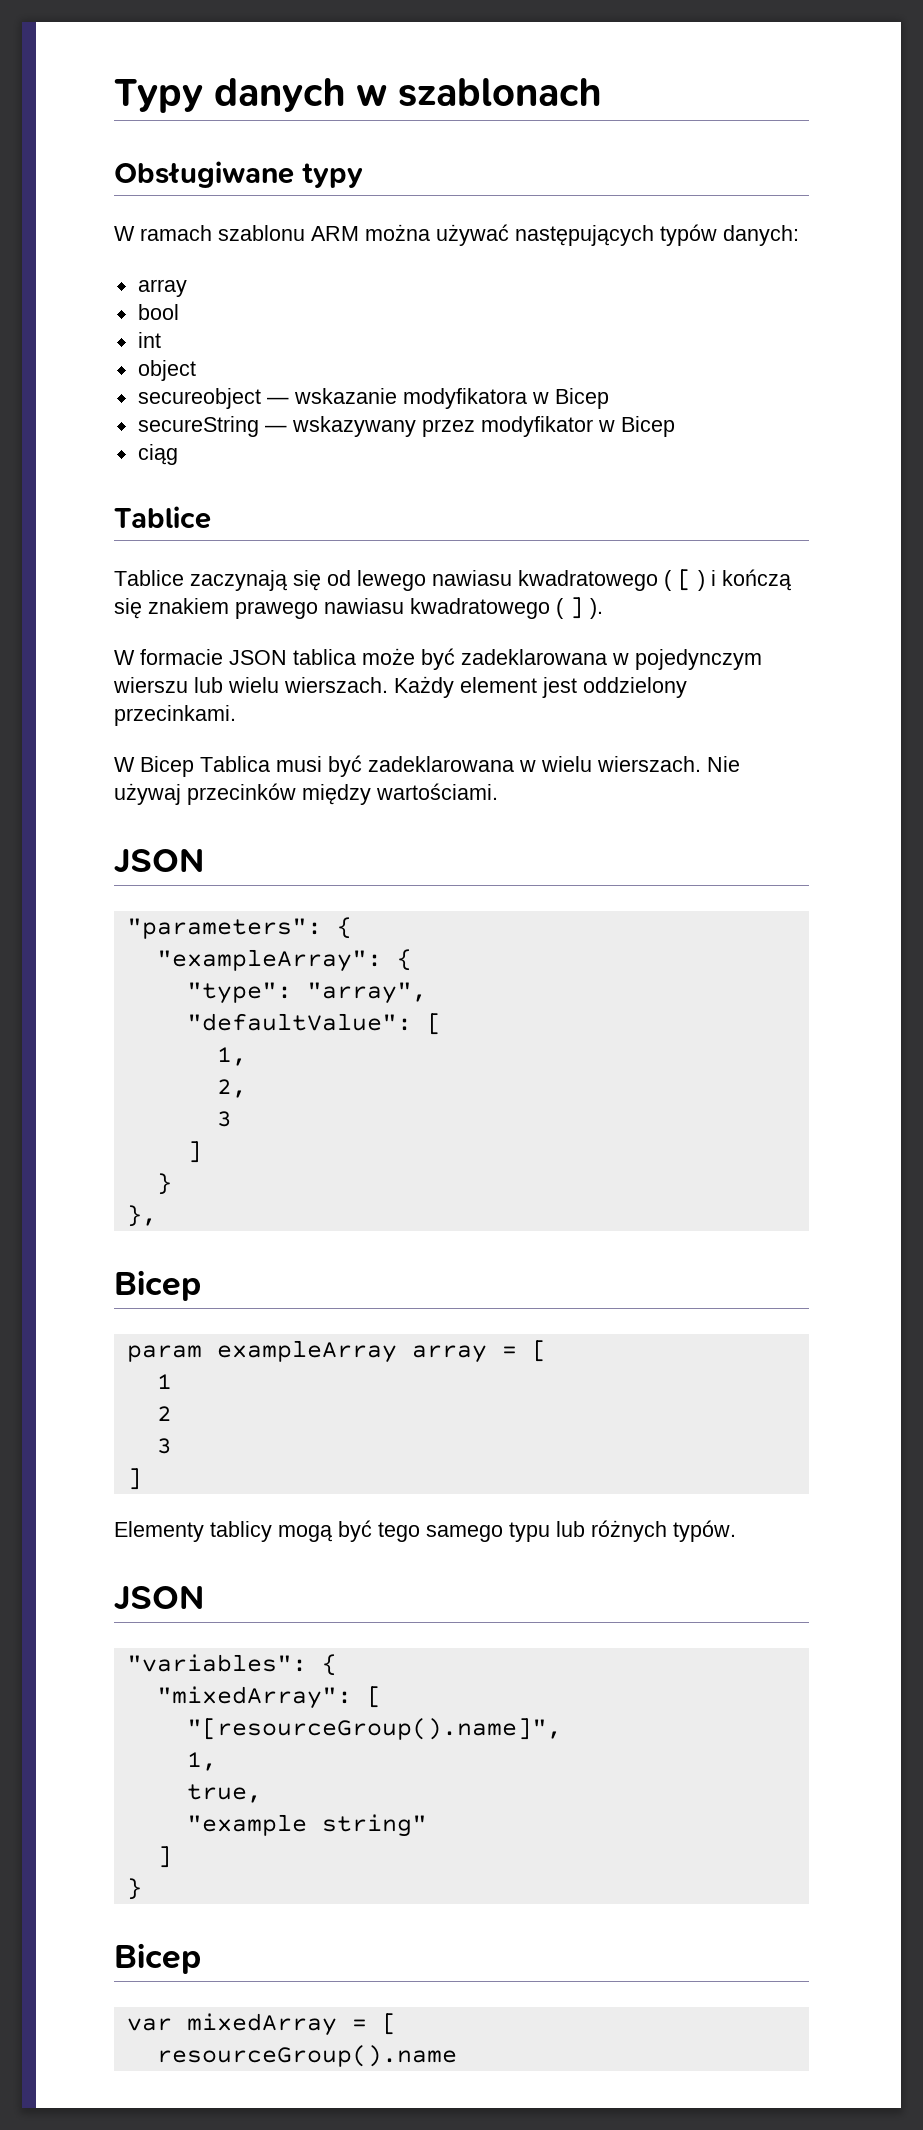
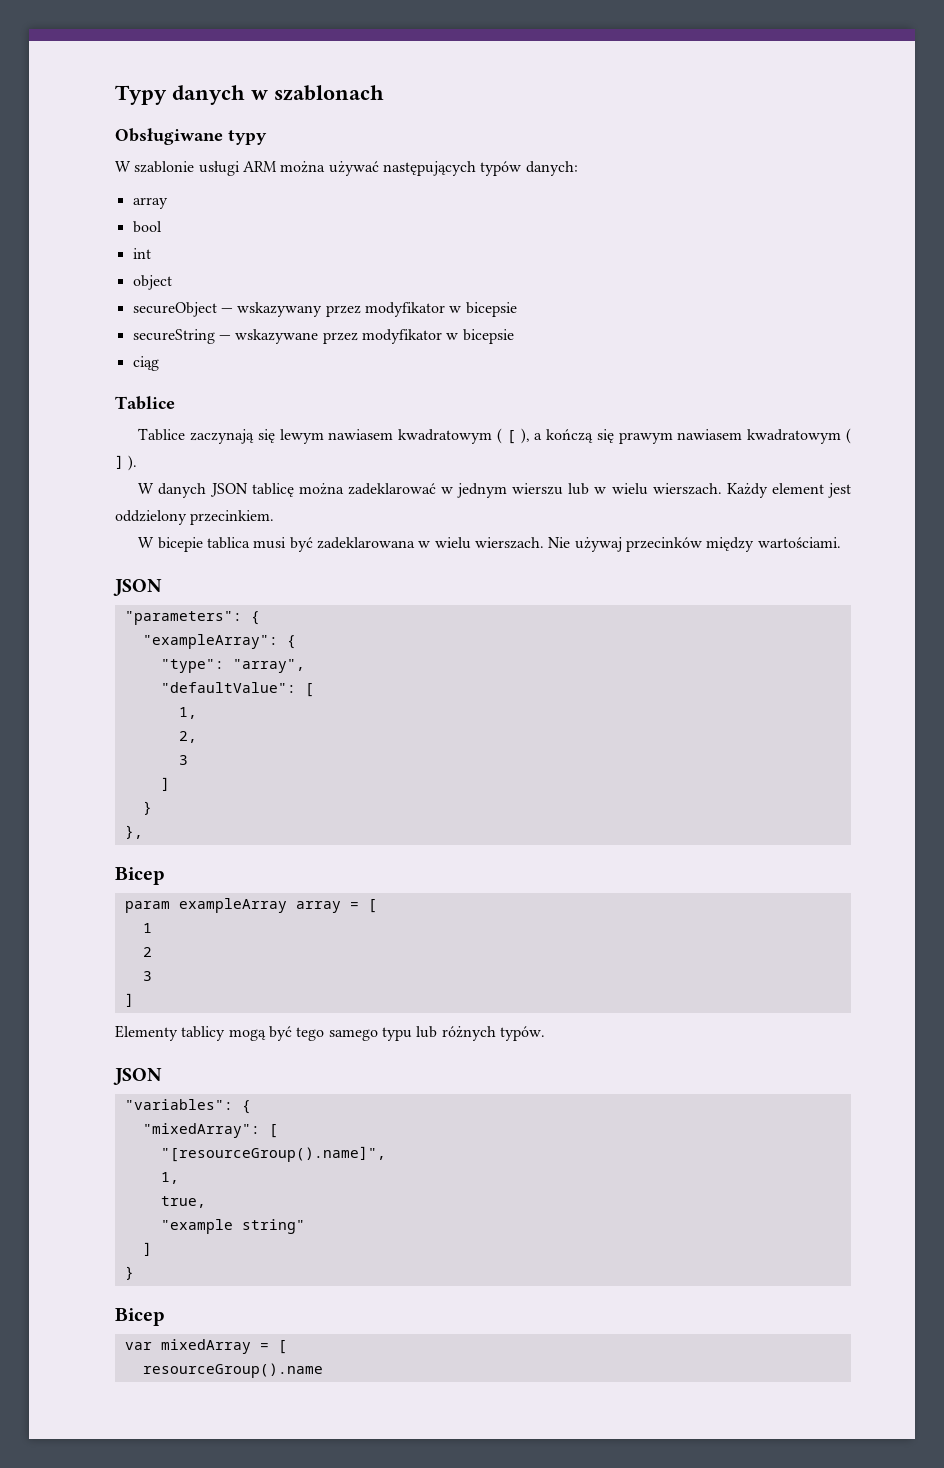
- W ramach szablonu ARM można używać następujących typów danych:
+ W szablonie usługi ARM można używać następujących typów danych:
- secureobject — wskazanie modyfikatora w Bicep
- secureString — wskazywany przez modyfikator w Bicep
+ secureObject — wskazywany przez modyfikator w bicepsie
+ secureString — wskazywane przez modyfikator w bicepsie
- Tablice zaczynają się od lewego nawiasu kwadratowego ( [ ) i kończą się znakiem prawego nawiasu kwadratowego ( ] ).
- W formacie JSON tablica może być zadeklarowana w pojedynczym wierszu lub wielu wierszach.
+ Tablice zaczynają się lewym nawiasem kwadratowym ( [ ), a kończą się prawym nawiasem kwadratowym ( ] ).
+ W danych JSON tablicę można zadeklarować w jednym wierszu lub w wielu wierszach.
- Każdy element jest oddzielony przecinkami.
- W Bicep Tablica musi być zadeklarowana w wielu wierszach.
+ Każdy element jest oddzielony przecinkiem.
+ W bicepie tablica musi być zadeklarowana w wielu wierszach.

